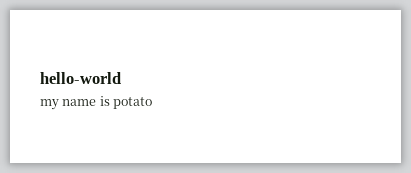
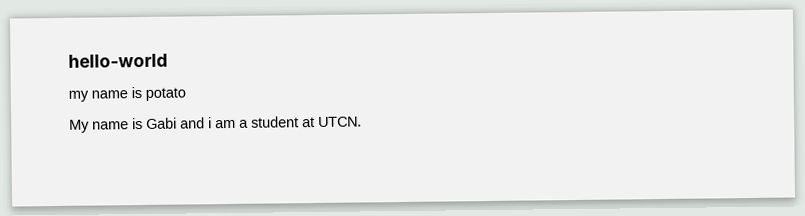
+ My name is Gabi and i am a student at UTCN.

